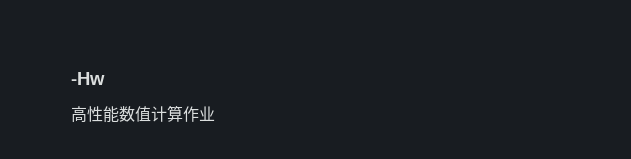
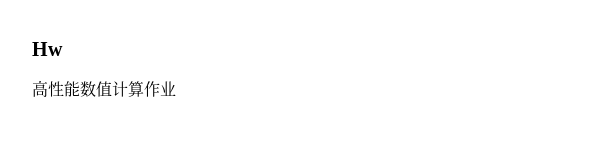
- -Hw
+ Hw

